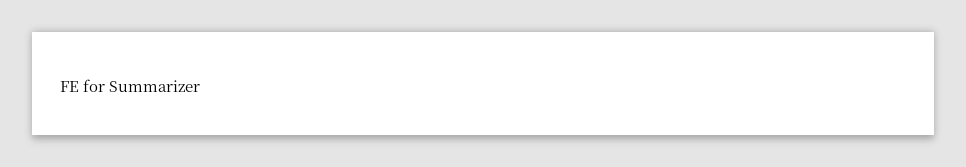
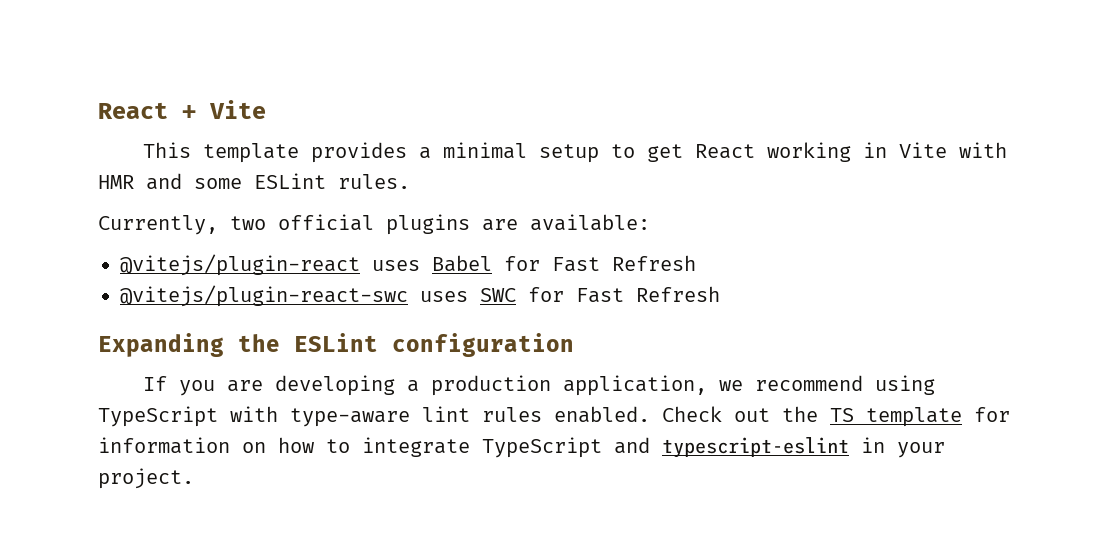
- FE for Summarizer
+ React + Vite
+ This template provides a minimal setup to get React working in Vite with HMR and some ESLint rules.
+ Currently, two official plugins are available:
+ @vitejs/plugin-react uses Babel for Fast Refresh
+ @vitejs/plugin-react-swc uses SWC for Fast Refresh
+ Expanding the ESLint configuration
+ If you are developing a production application, we recommend using TypeScript with type-aware lint rules enabled. Check out the TS template for information on how to integrate TypeScript and typescript-eslint in your project.

